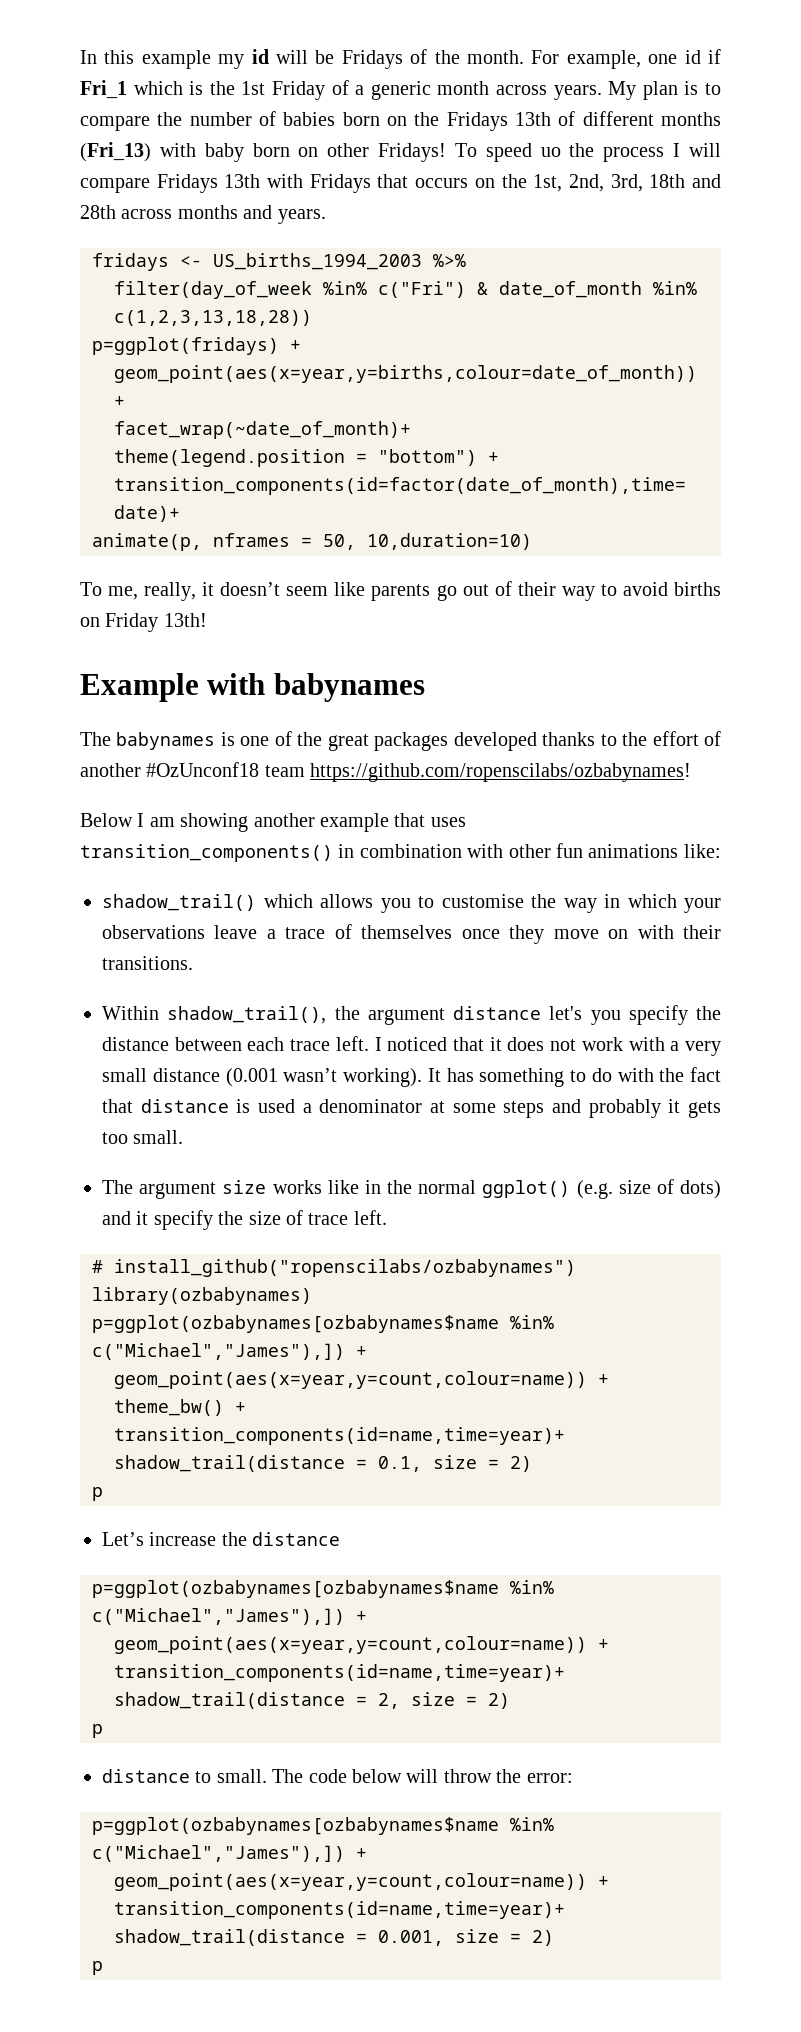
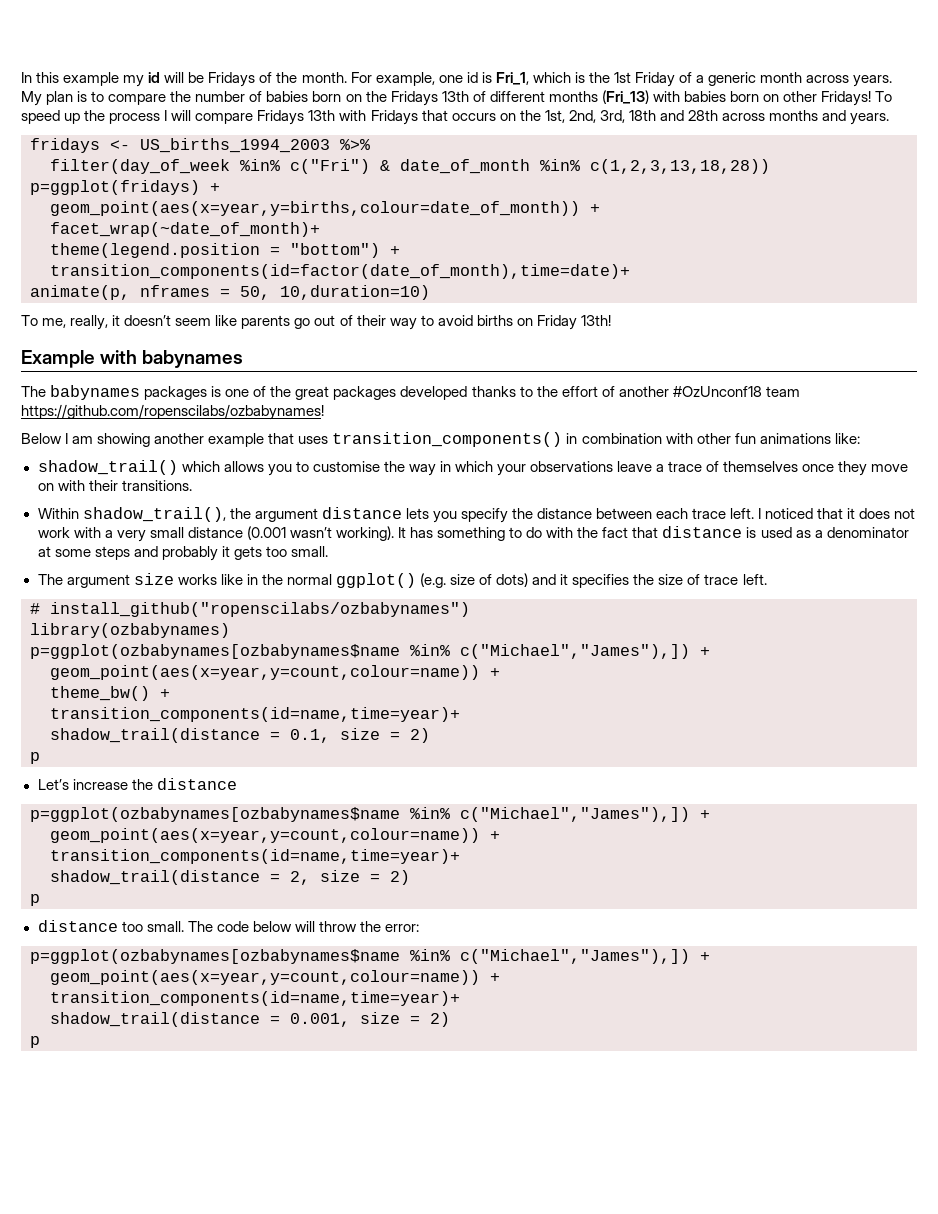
- For example, one id if Fri_1 which is the 1st Friday of a generic month across years.
+ For example, one id is Fri_1, which is the 1st Friday of a generic month across years.
- My plan is to compare the number of babies born on the Fridays 13th of different months (Fri_13) with baby born on other Fridays!
+ My plan is to compare the number of babies born on the Fridays 13th of different months (Fri_13) with babies born on other Fridays!
- To speed uo the process I will compare Fridays 13th with Fridays that occurs on the 1st, 2nd, 3rd, 18th and 28th across months and years.
+ To speed up the process I will compare Fridays 13th with Fridays that occurs on the 1st, 2nd, 3rd, 18th and 28th across months and years.
- The babynames is one of the great packages developed thanks to the effort of another #OzUnconf18 team https://github.com/ropenscilabs/ozbabynames!
+ The babynames packages is one of the great packages developed thanks to the effort of another #OzUnconf18 team https://github.com/ropenscilabs/ozbabynames!
- Within shadow_trail(), the argument distance let's you specify the distance between each trace left.
+ Within shadow_trail(), the argument distance lets you specify the distance between each trace left.
- It has something to do with the fact that distance is used a denominator at some steps and probably it gets too small.
+ It has something to do with the fact that distance is used as a denominator at some steps and probably it gets too small.
- The argument size works like in the normal ggplot() (e.g. size of dots) and it specify the size of trace left.
+ The argument size works like in the normal ggplot() (e.g. size of dots) and it specifies the size of trace left.
- distance to small.
+ distance too small.

